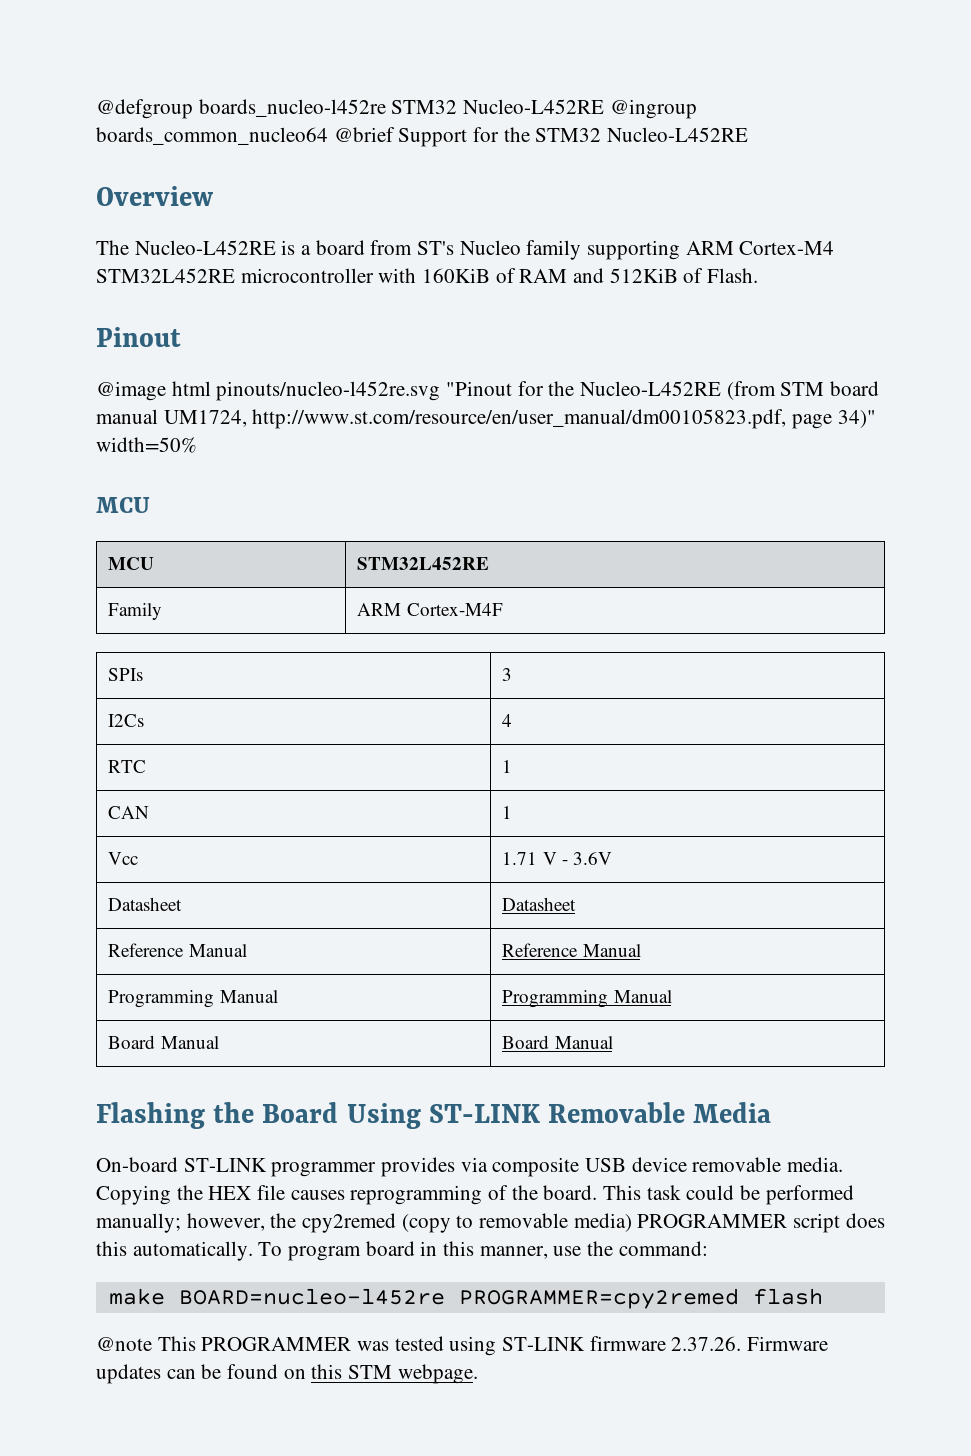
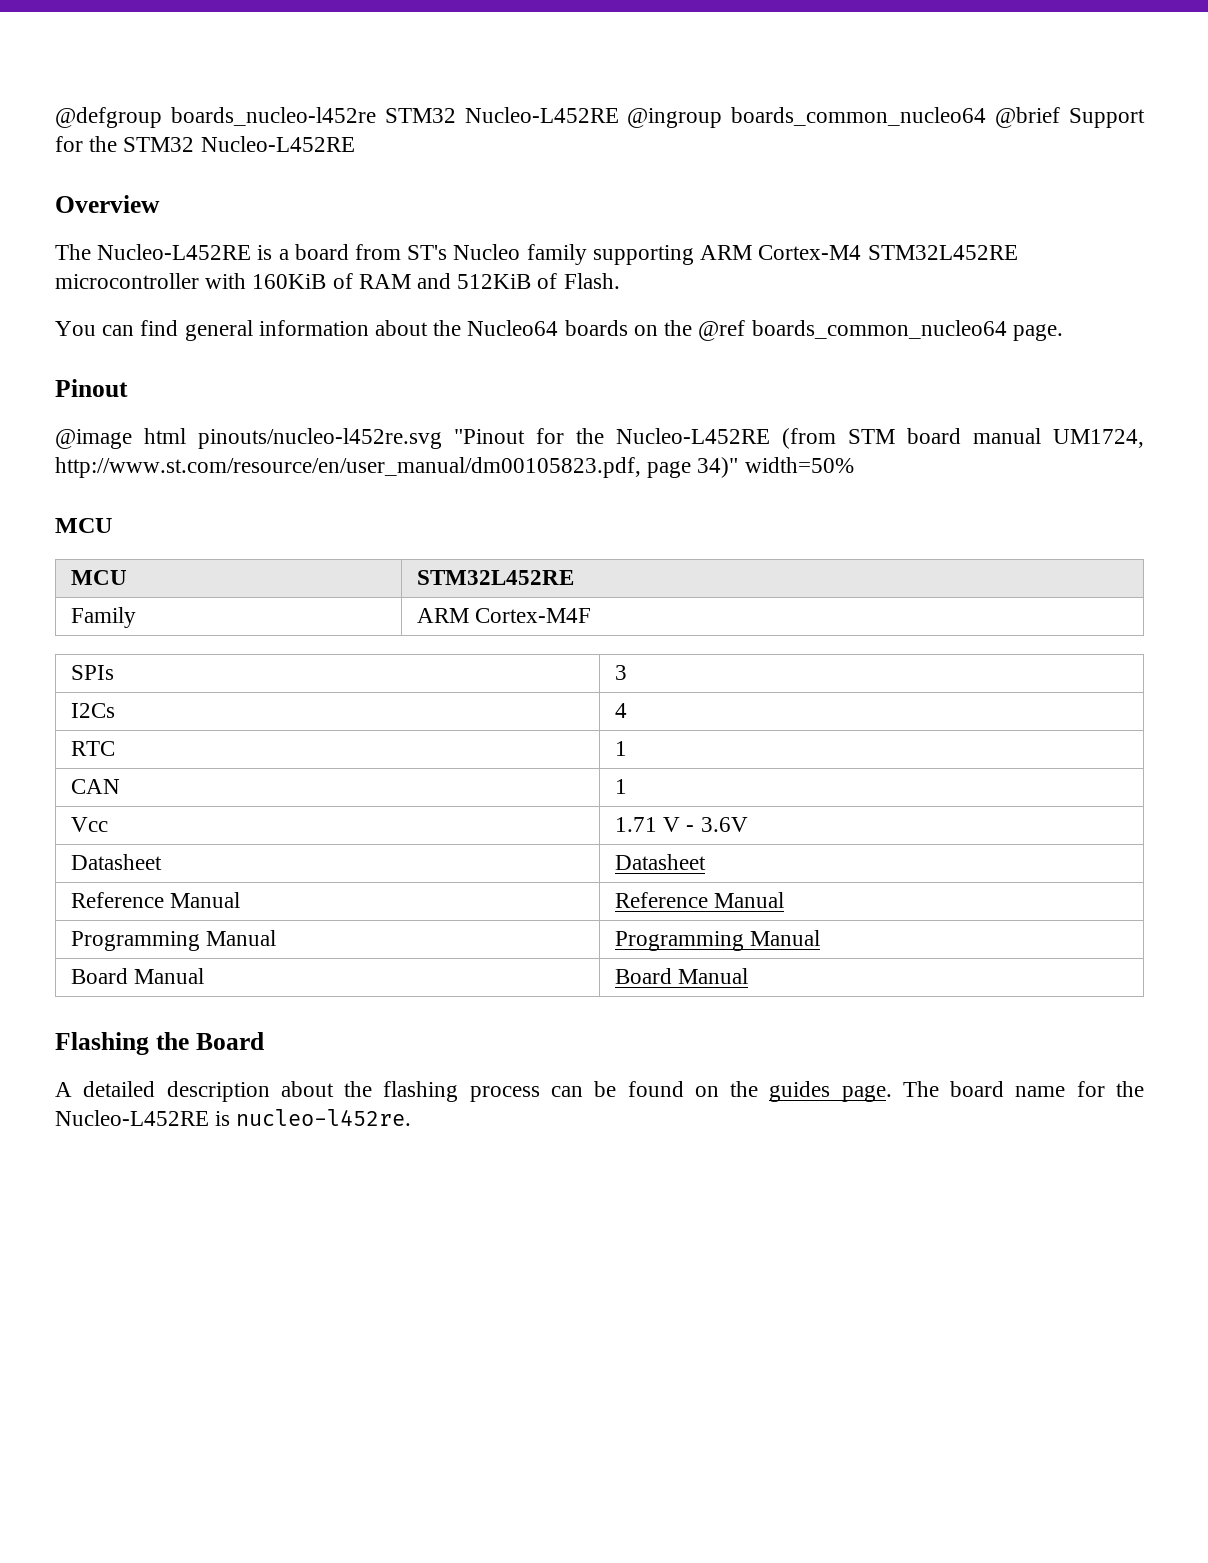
+ You can find general information about the Nucleo64 boards on the @ref boards_common_nucleo64 page.
- Flashing the Board Using ST-LINK Removable Media
- On-board ST-LINK programmer provides via composite USB device removable media. Copying the HEX file causes reprogramming of the board. This task could be performed manually; however, the cpy2remed (copy to removable media) PROGRAMMER script does this automatically. To program board in this manner, use the command:
- make BOARD=nucleo-l452re PROGRAMMER=cpy2remed flash
- @note This PROGRAMMER was tested using ST-LINK firmware 2.37.26. Firmware updates can be found on this STM webpage.
+ Flashing the Board
+ A detailed description about the flashing process can be found on the guides page. The board name for the Nucleo-L452RE is nucleo-l452re.

